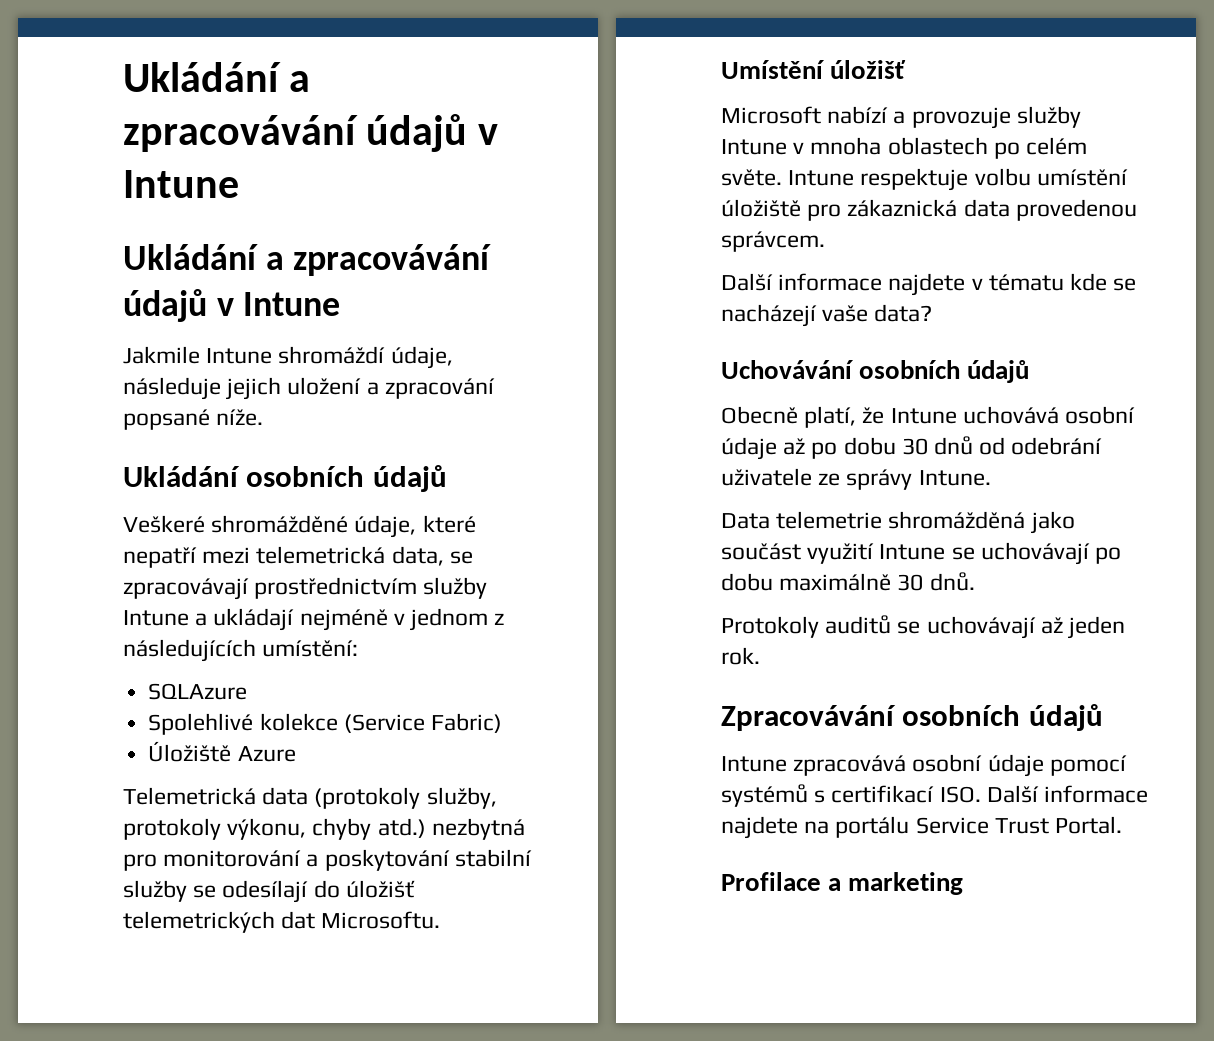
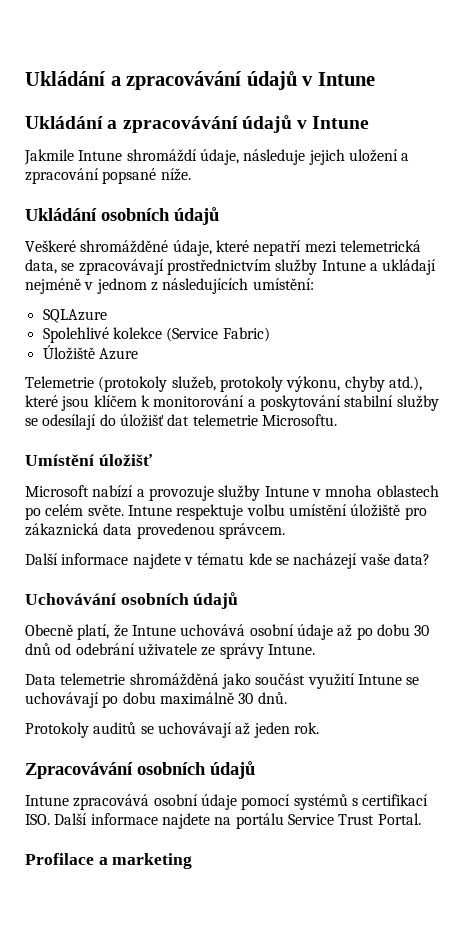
- Telemetrická data (protokoly služby, protokoly výkonu, chyby atd.) nezbytná pro monitorování a poskytování stabilní služby se odesílají do úložišť telemetrických dat Microsoftu.
+ Telemetrie (protokoly služeb, protokoly výkonu, chyby atd.), které jsou klíčem k monitorování a poskytování stabilní služby se odesílají do úložišť dat telemetrie Microsoftu.

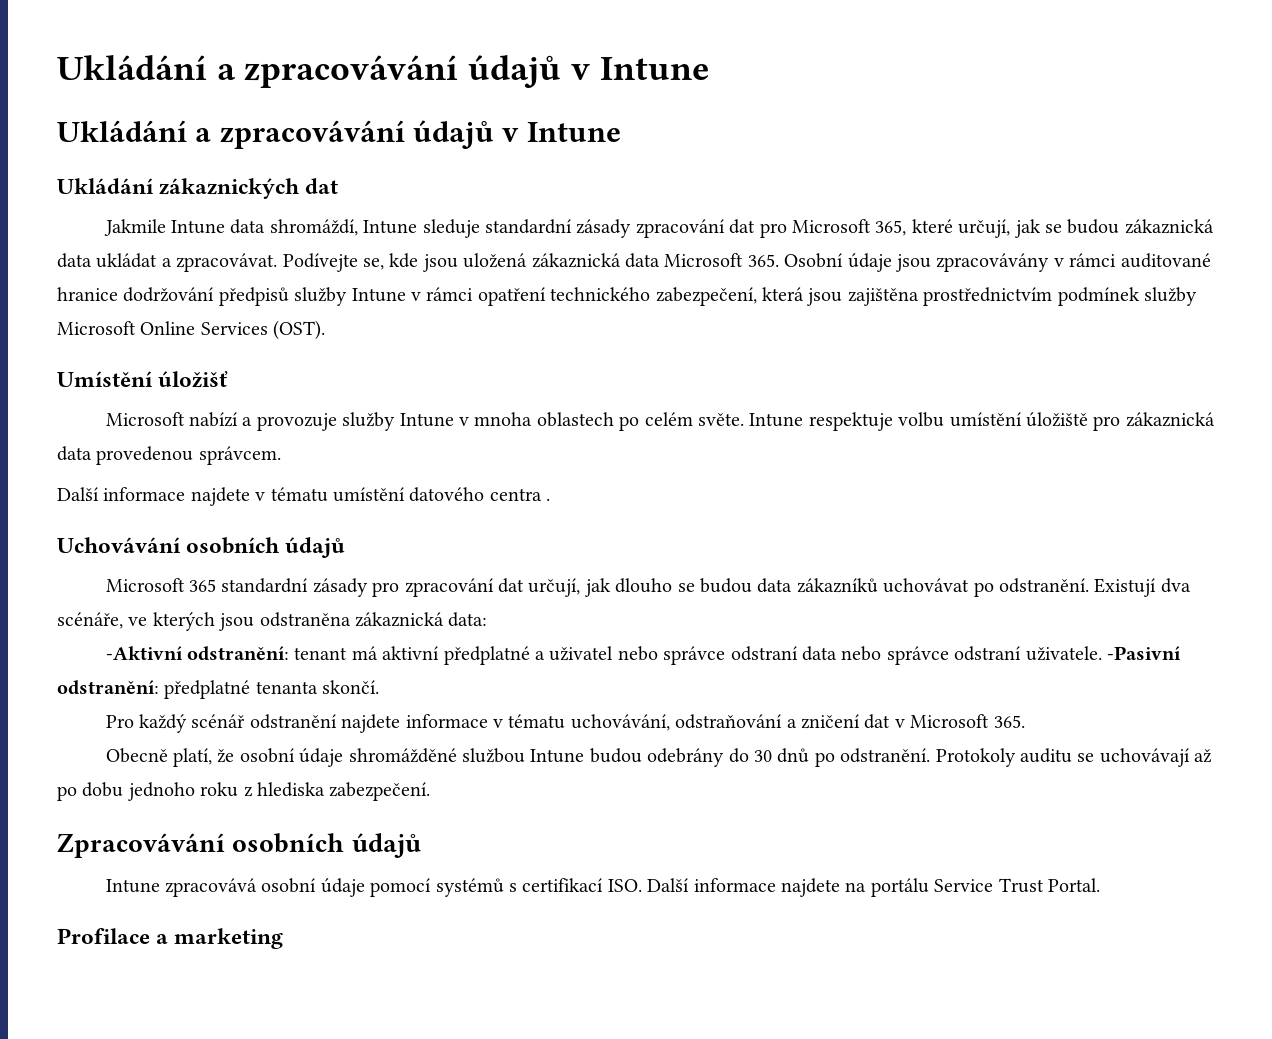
+ Ukládání zákaznických dat
- Jakmile Intune shromáždí údaje, následuje jejich uložení a zpracování popsané níže.
- Ukládání osobních údajů
- Veškeré shromážděné údaje, které nepatří mezi telemetrická data, se zpracovávají prostřednictvím služby Intune a ukládají nejméně v jednom z následujících umístění:
- SQLAzure
- Spolehlivé kolekce (Service Fabric)
- Úložiště Azure
- Telemetrie (protokoly služeb, protokoly výkonu, chyby atd.), které jsou klíčem k monitorování a poskytování stabilní služby se odesílají do úložišť dat telemetrie Microsoftu.
+ Jakmile Intune data shromáždí, Intune sleduje standardní zásady zpracování dat pro Microsoft 365, které určují, jak se budou zákaznická data ukládat a zpracovávat. Podívejte se, kde jsou uložená zákaznická data Microsoft 365. Osobní údaje jsou zpracovávány v rámci auditované hranice dodržování předpisů služby Intune v rámci opatření technického zabezpečení, která jsou zajištěna prostřednictvím podmínek služby Microsoft Online Services (OST).
- Další informace najdete v tématu kde se nacházejí vaše data?
+ Další informace najdete v tématu umístění datového centra .
  Uchovávání osobních údajů
- Obecně platí, že Intune uchovává osobní údaje až po dobu 30 dnů od odebrání uživatele ze správy Intune.
- Data telemetrie shromážděná jako součást využití Intune se uchovávají po dobu maximálně 30 dnů.
- Protokoly auditů se uchovávají až jeden rok.
+ Microsoft 365 standardní zásady pro zpracování dat určují, jak dlouho se budou data zákazníků uchovávat po odstranění. Existují dva scénáře, ve kterých jsou odstraněna zákaznická data:
+ -Aktivní odstranění: tenant má aktivní předplatné a uživatel nebo správce odstraní data nebo správce odstraní uživatele. -Pasivní odstranění: předplatné tenanta skončí.
+ Pro každý scénář odstranění najdete informace v tématu uchovávání, odstraňování a zničení dat v Microsoft 365.
+ Obecně platí, že osobní údaje shromážděné službou Intune budou odebrány do 30 dnů po odstranění. Protokoly auditu se uchovávají až po dobu jednoho roku z hlediska zabezpečení.

